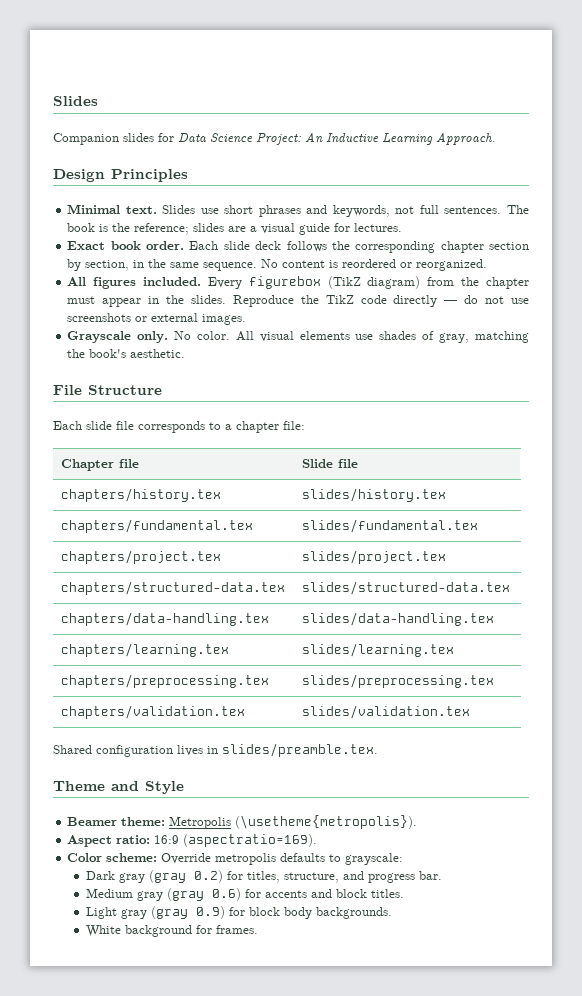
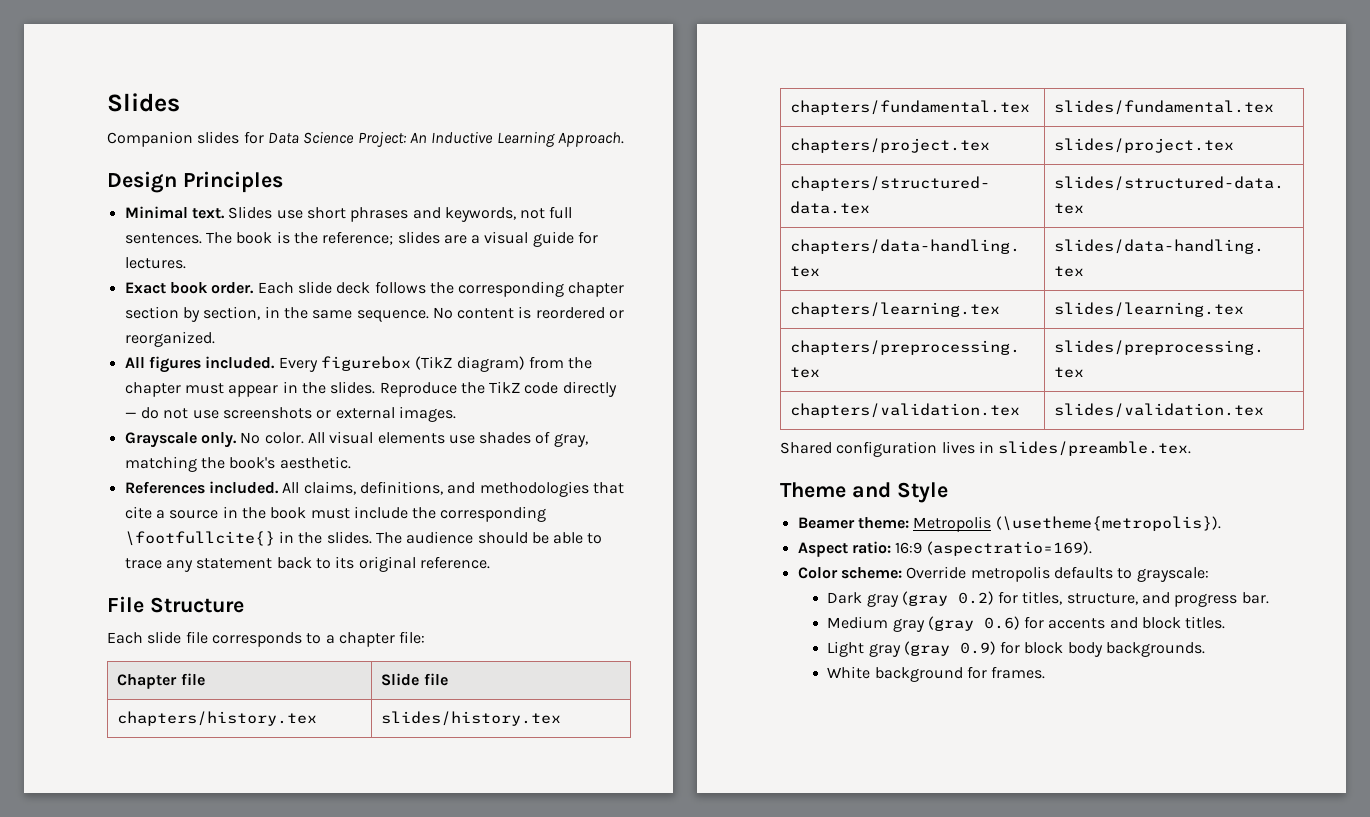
+ References included. All claims, definitions, and methodologies that cite a source in the book must include the corresponding \footfullcite{} in the slides. The audience should be able to trace any statement back to its original reference.

